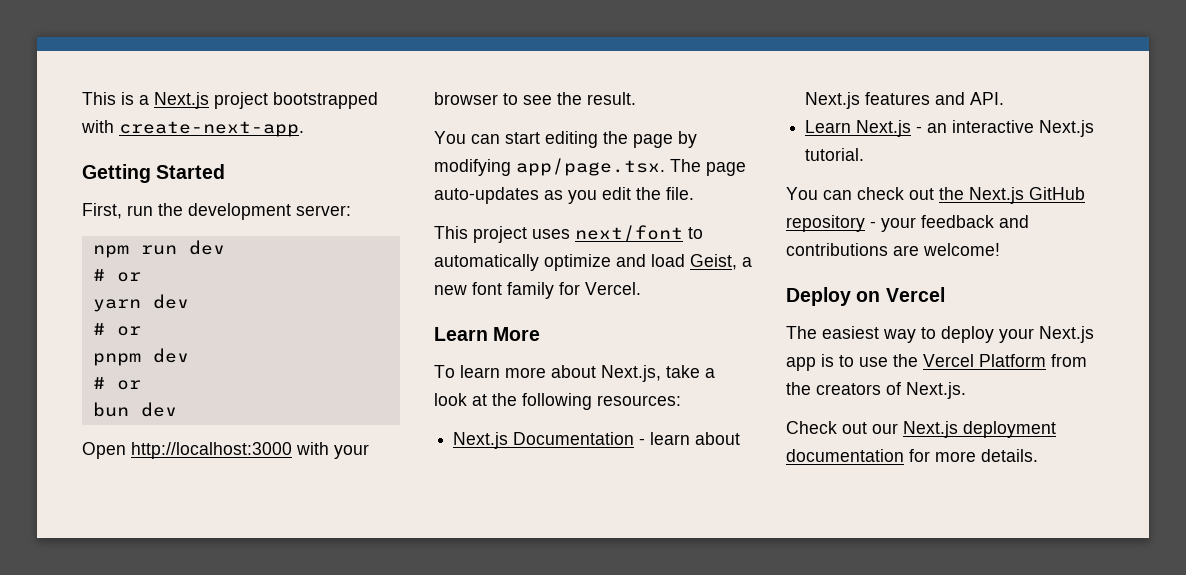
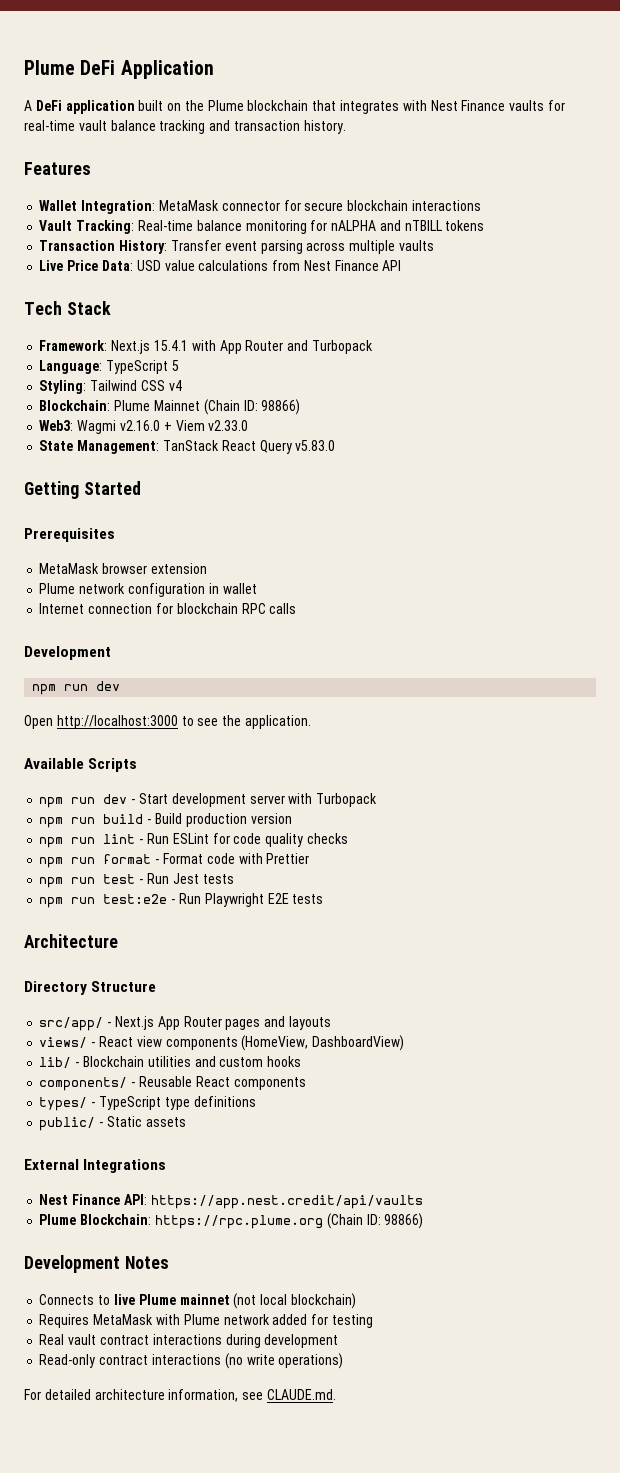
- This is a Next.js project bootstrapped with create-next-app.
+ Plume DeFi Application
+ A DeFi application built on the Plume blockchain that integrates with Nest Finance vaults for real-time vault balance tracking and transaction history.
+ Features
+ Wallet Integration: MetaMask connector for secure blockchain interactions
+ Vault Tracking: Real-time balance monitoring for nALPHA and nTBILL tokens
+ Transaction History: Transfer event parsing across multiple vaults
+ Live Price Data: USD value calculations from Nest Finance API
+ Tech Stack
+ Framework: Next.js 15.4.1 with App Router and Turbopack
+ Language: TypeScript 5
+ Styling: Tailwind CSS v4
+ Blockchain: Plume Mainnet (Chain ID: 98866)
+ Web3: Wagmi v2.16.0 + Viem v2.33.0
+ State Management: TanStack React Query v5.83.0
  Getting Started
- First, run the development server:
+ Prerequisites
+ MetaMask browser extension
+ Plume network configuration in wallet
+ Internet connection for blockchain RPC calls
+ Development
  npm run dev
- # or
- yarn dev
- # or
- pnpm dev
- # or
- bun dev
- Open http://localhost:3000 with your browser to see the result.
- You can start editing the page by modifying app/page.tsx. The page auto-updates as you edit the file.
- This project uses next/font to automatically optimize and load Geist, a new font family for Vercel.
- Learn More
- To learn more about Next.js, take a look at the following resources:
- Next.js Documentation - learn about Next.js features and API.
- Learn Next.js - an interactive Next.js tutorial.
- You can check out the Next.js GitHub repository - your feedback and contributions are welcome!
- Deploy on Vercel
- The easiest way to deploy your Next.js app is to use the Vercel Platform from the creators of Next.js.
- Check out our Next.js deployment documentation for more details.
+ Open http://localhost:3000 to see the application.
+ Available Scripts
+ npm run dev - Start development server with Turbopack
+ npm run build - Build production version
+ npm run lint - Run ESLint for code quality checks
+ npm run format - Format code with Prettier
+ npm run test - Run Jest tests
+ npm run test:e2e - Run Playwright E2E tests
+ Architecture
+ Directory Structure
+ src/app/ - Next.js App Router pages and layouts
+ views/ - React view components (HomeView, DashboardView)
+ lib/ - Blockchain utilities and custom hooks
+ components/ - Reusable React components
+ types/ - TypeScript type definitions
+ public/ - Static assets
+ External Integrations
+ Nest Finance API: https://app.nest.credit/api/vaults
+ Plume Blockchain: https://rpc.plume.org (Chain ID: 98866)
+ Development Notes
+ Connects to live Plume mainnet (not local blockchain)
+ Requires MetaMask with Plume network added for testing
+ Real vault contract interactions during development
+ Read-only contract interactions (no write operations)
+ For detailed architecture information, see CLAUDE.md.

